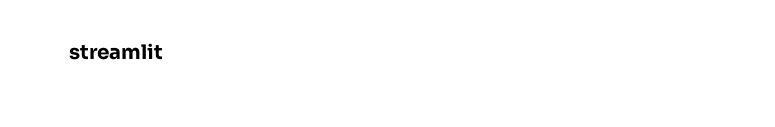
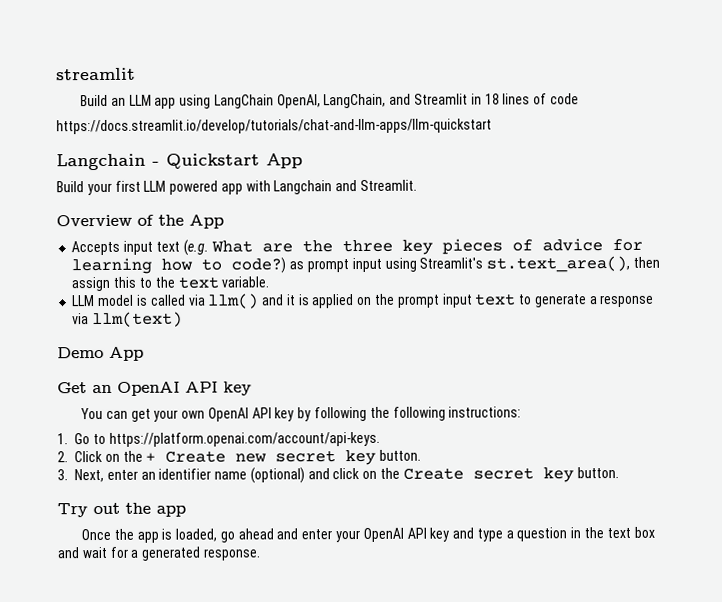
+ Build an LLM app using LangChain OpenAI, LangChain, and Streamlit in 18 lines of code
+ https://docs.streamlit.io/develop/tutorials/chat-and-llm-apps/llm-quickstart
+ Langchain - Quickstart App
+ Build your first LLM powered app with Langchain and Streamlit.
+ Overview of the App
+ Accepts input text (e.g. What are the three key pieces of advice for learning how to code?) as prompt input using Streamlit's st.text_area(), then assign this to the text variable.
+ LLM model is called via llm() and it is applied on the prompt input text to generate a response via llm(text)
+ Demo App
+ Get an OpenAI API key
+ You can get your own OpenAI API key by following the following instructions:
+ 1. Go to https://platform.openai.com/account/api-keys.
+ 2. Click on the + Create new secret key button.
+ 3. Next, enter an identifier name (optional) and click on the Create secret key button.
+ Try out the app
+ Once the app is loaded, go ahead and enter your OpenAI API key and type a question in the text box and wait for a generated response.

